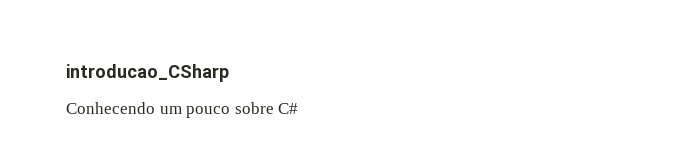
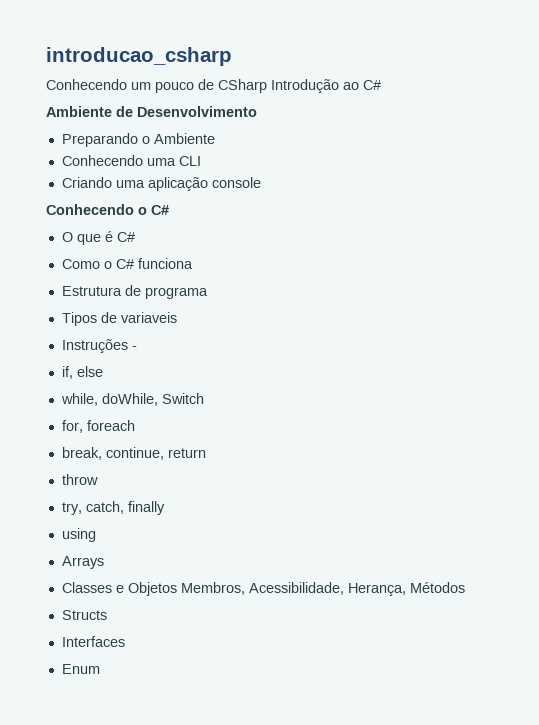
- introducao_CSharp
+ introducao_csharp
- Conhecendo um pouco sobre C#
+ Conhecendo um pouco de CSharp Introdução ao C#
+ Ambiente de Desenvolvimento
+ Preparando o Ambiente
+ Conhecendo uma CLI
+ Criando uma aplicação console
+ Conhecendo o C#
+ O que é C#
+ Como o C# funciona
+ Estrutura de programa
+ Tipos de variaveis
+ Instruções -
+ if, else
+ while, doWhile, Switch
+ for, foreach
+ break, continue, return
+ throw
+ try, catch, finally
+ using
+ Arrays
+ Classes e Objetos Membros, Acessibilidade, Herança, Métodos
+ Structs
+ Interfaces
+ Enum

